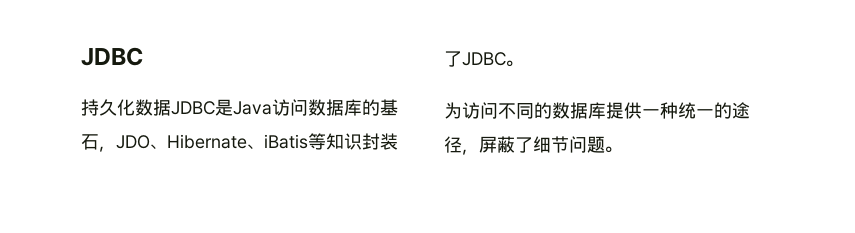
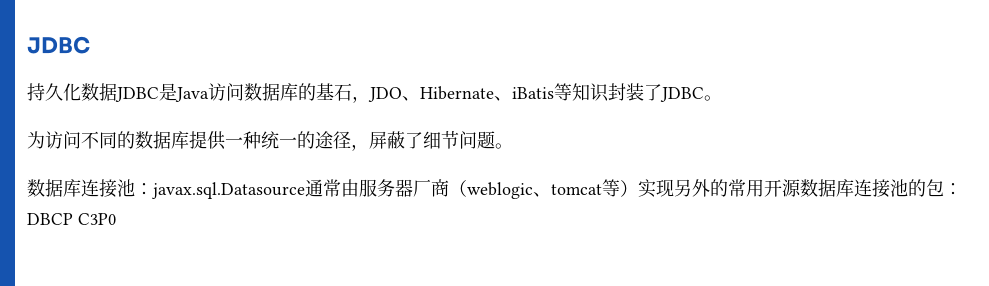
+ 数据库连接池：javax.sql.Datasource通常由服务器厂商（weblogic、tomcat等）实现另外的常用开源数据库连接池的包：DBCP C3P0

